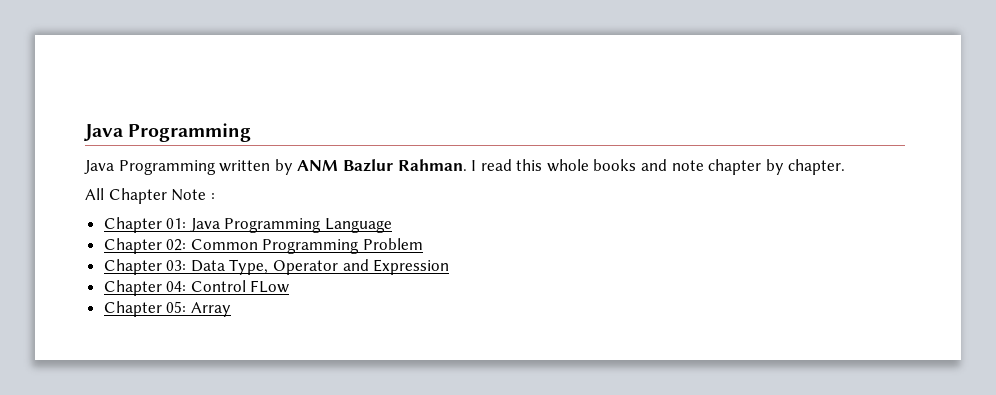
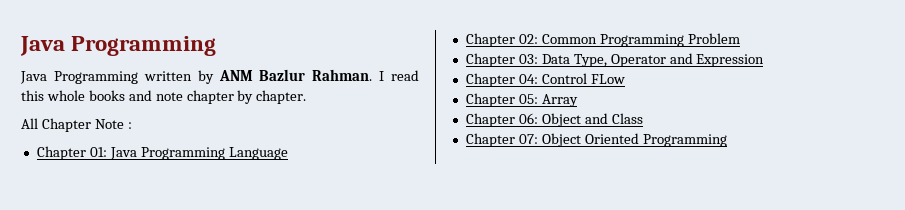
+ Chapter 06: Object and Class
+ Chapter 07: Object Oriented Programming

